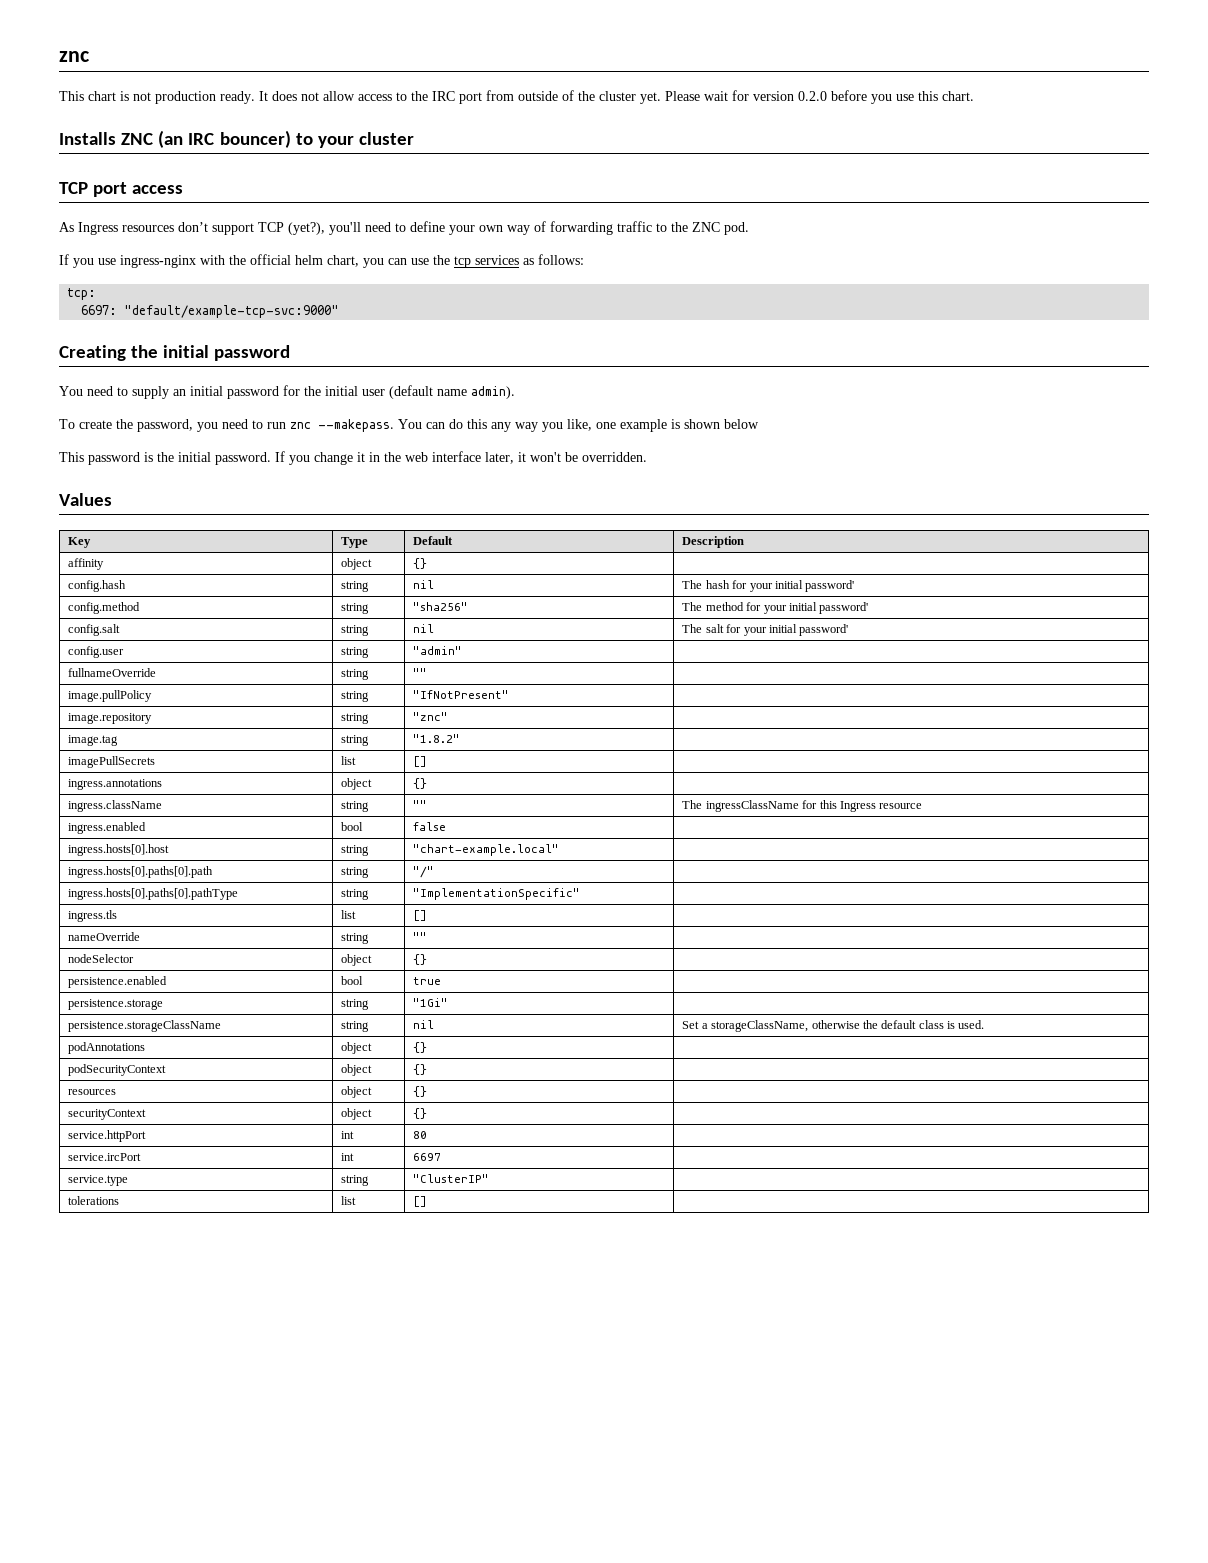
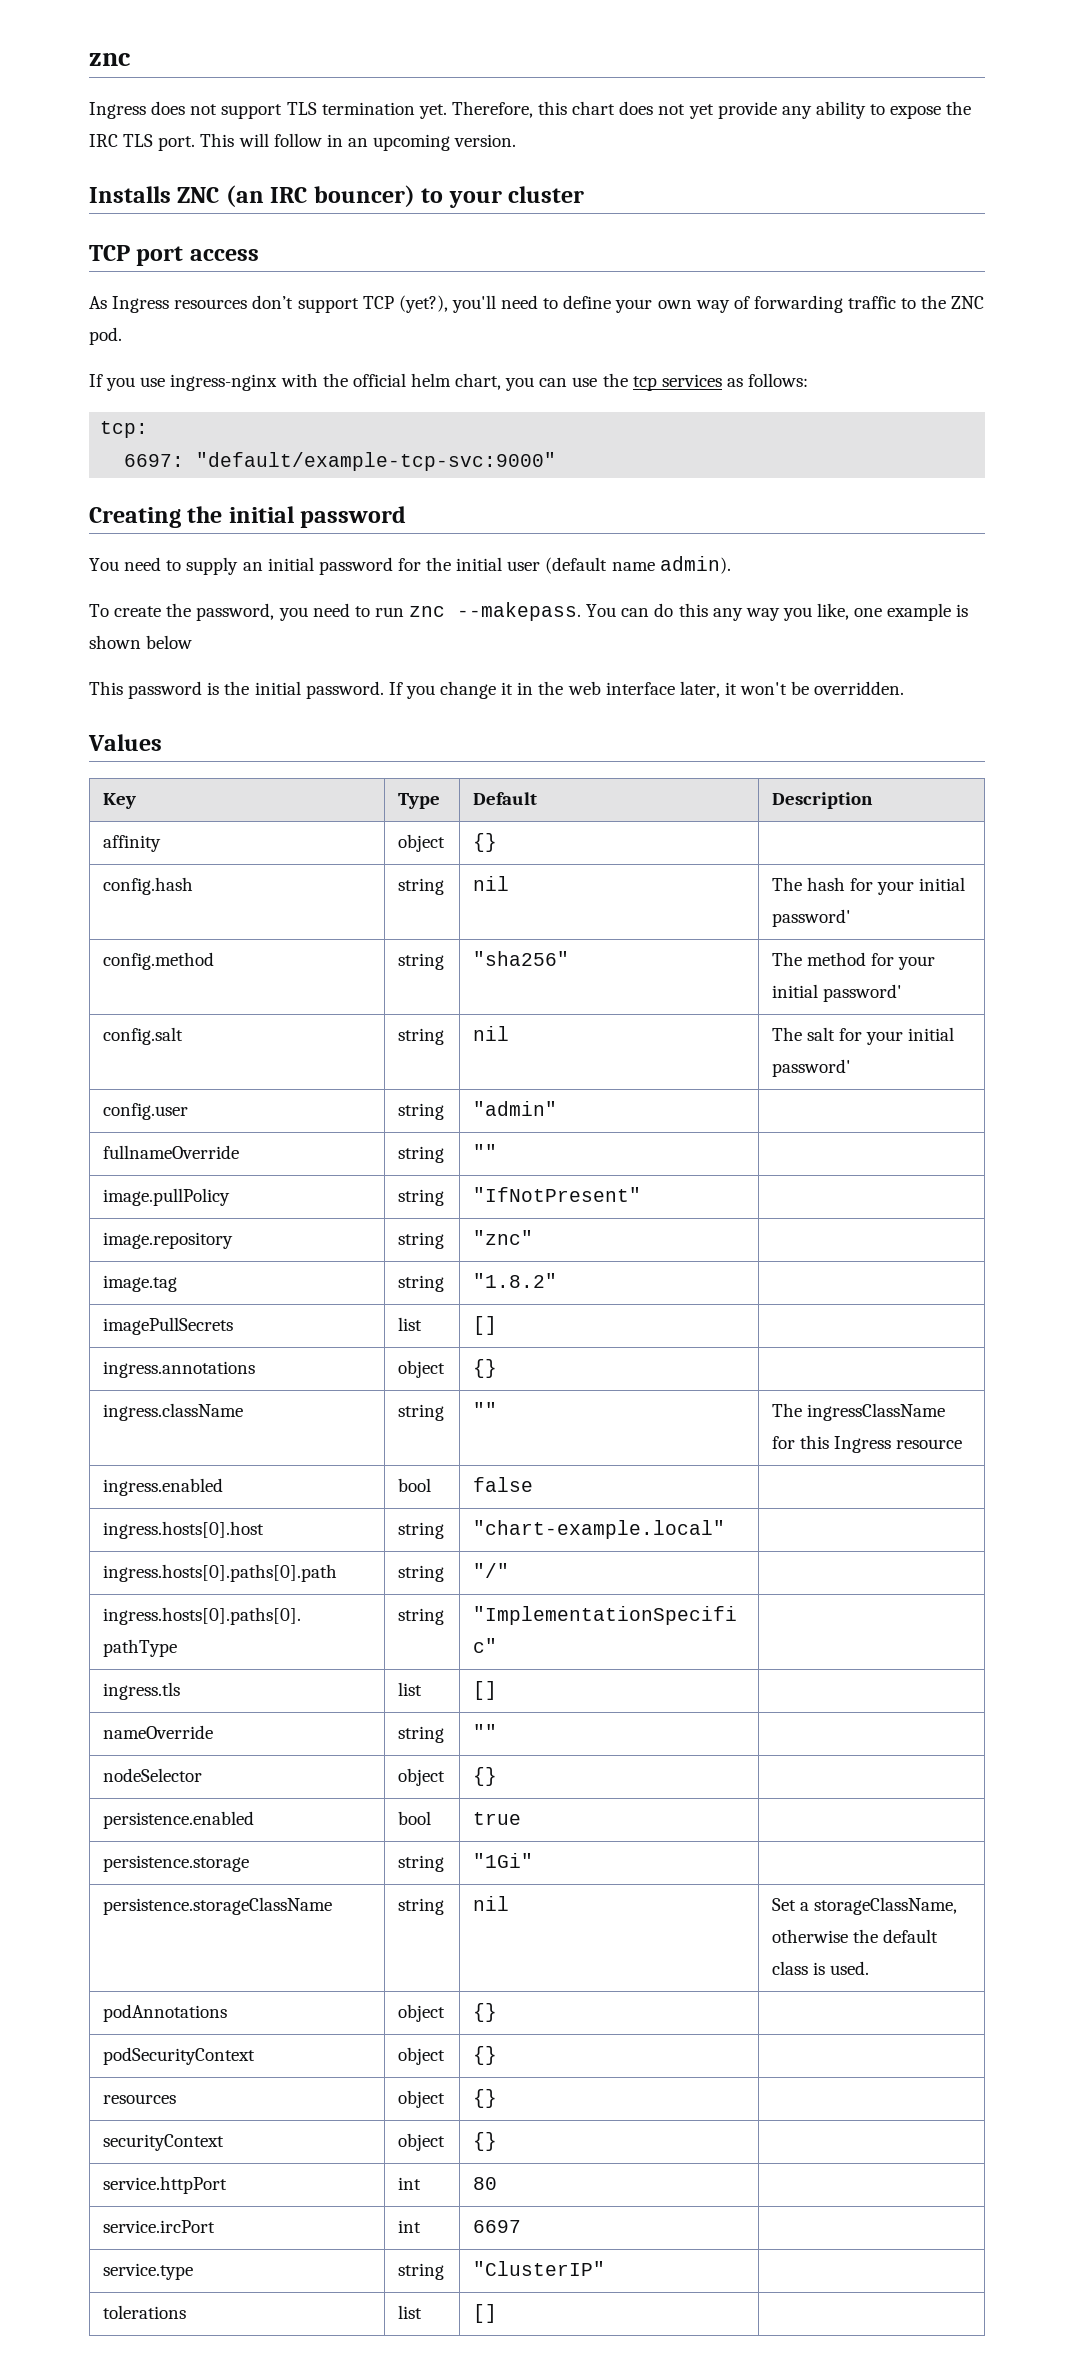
- This chart is not production ready. It does not allow access to the IRC port from outside of the cluster yet. Please wait for version 0.2.0 before you use this chart.
+ Ingress does not support TLS termination yet. Therefore, this chart does not yet provide any ability to expose the IRC TLS port. This will follow in an upcoming version.

